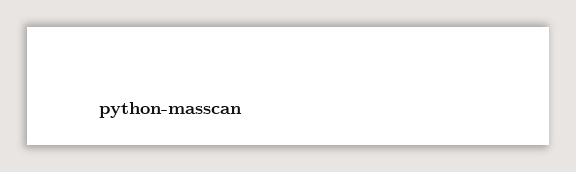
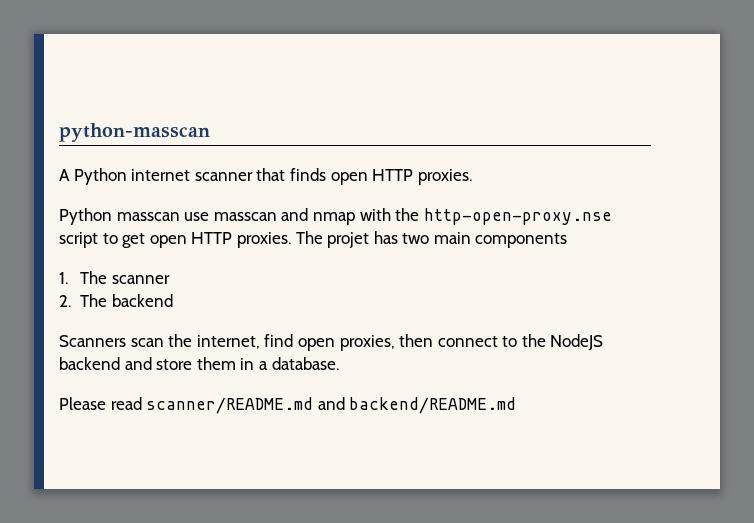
+ A Python internet scanner that finds open HTTP proxies.
+ Python masscan use masscan and nmap with the http-open-proxy.nse script to get open HTTP proxies. The projet has two main components
+ 1. The scanner
+ 2. The backend
+ Scanners scan the internet, find open proxies, then connect to the NodeJS backend and store them in a database.
+ Please read scanner/README.md and backend/README.md

